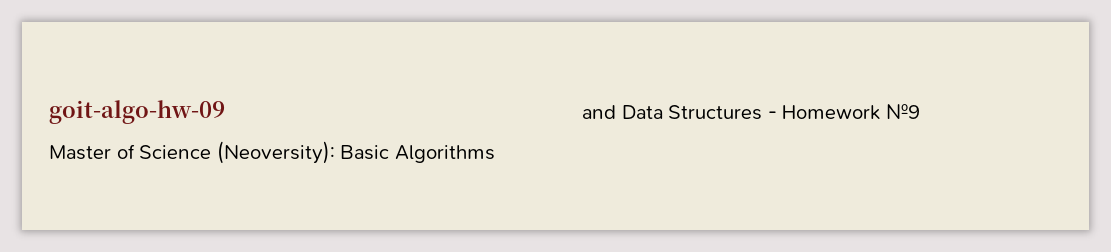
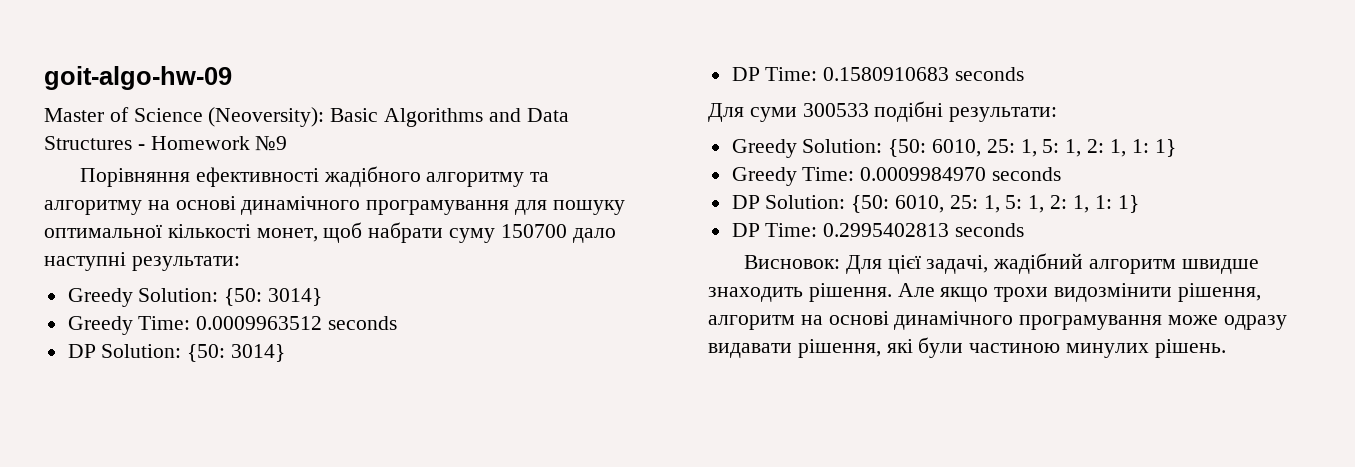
+ Порівняння ефективності жадібного алгоритму та алгоритму на основі динамічного програмування для пошуку оптимальної кількості монет, щоб набрати суму 150700 дало наступні результати:
+ Greedy Solution: {50: 3014}
+ Greedy Time: 0.0009963512 seconds
+ DP Solution: {50: 3014}
+ DP Time: 0.1580910683 seconds
+ Для суми 300533 подібні результати:
+ Greedy Solution: {50: 6010, 25: 1, 5: 1, 2: 1, 1: 1}
+ Greedy Time: 0.0009984970 seconds
+ DP Solution: {50: 6010, 25: 1, 5: 1, 2: 1, 1: 1}
+ DP Time: 0.2995402813 seconds
+ Висновок: Для цієї задачі, жадібний алгоритм швидше знаходить рішення. Але якщо трохи видозмінити рішення, алгоритм на основі динамічного програмування може одразу видавати рішення, які були частиною минулих рішень.

